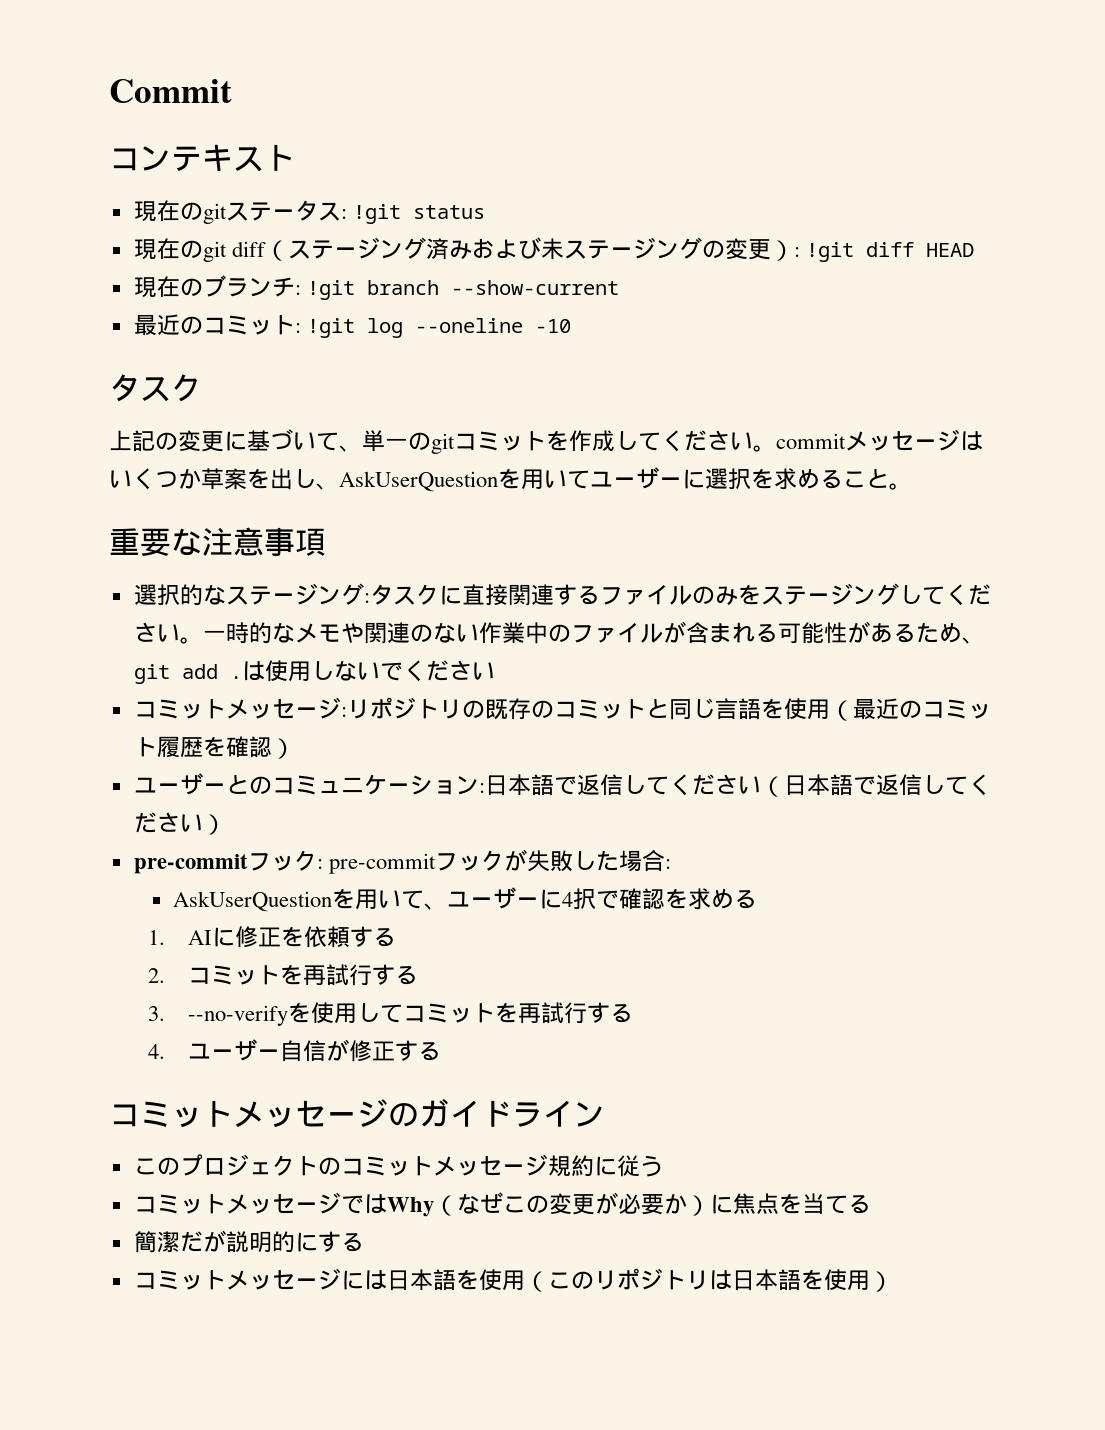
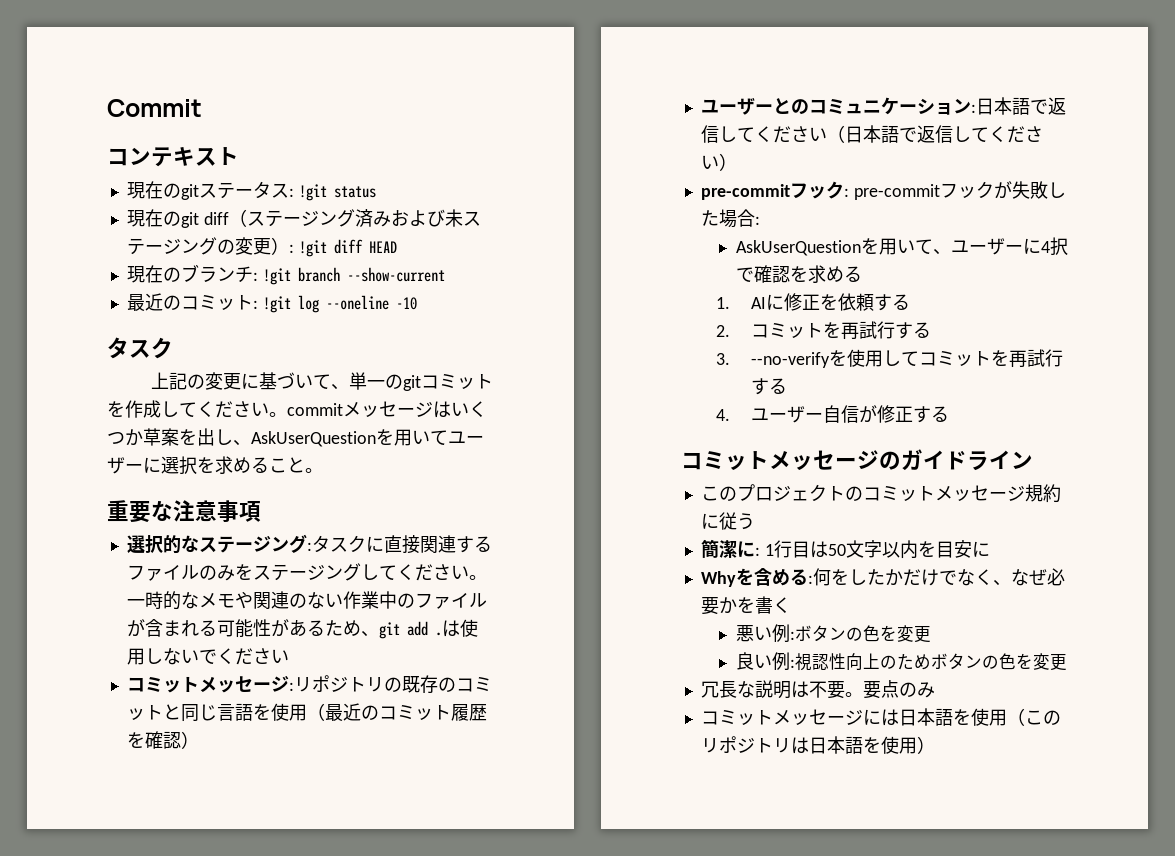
- コミットメッセージではWhy（なぜこの変更が必要か）に焦点を当てる
- 簡潔だが説明的にする
+ 簡潔に: 1行目は50文字以内を目安に
+ Whyを含める:何をしたかだけでなく、なぜ必要かを書く
+ 悪い例:ボタンの色を変更
+ 良い例:視認性向上のためボタンの色を変更
+ 冗長な説明は不要。要点のみ

